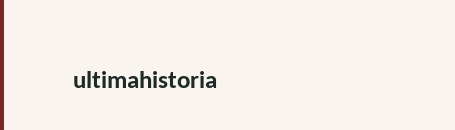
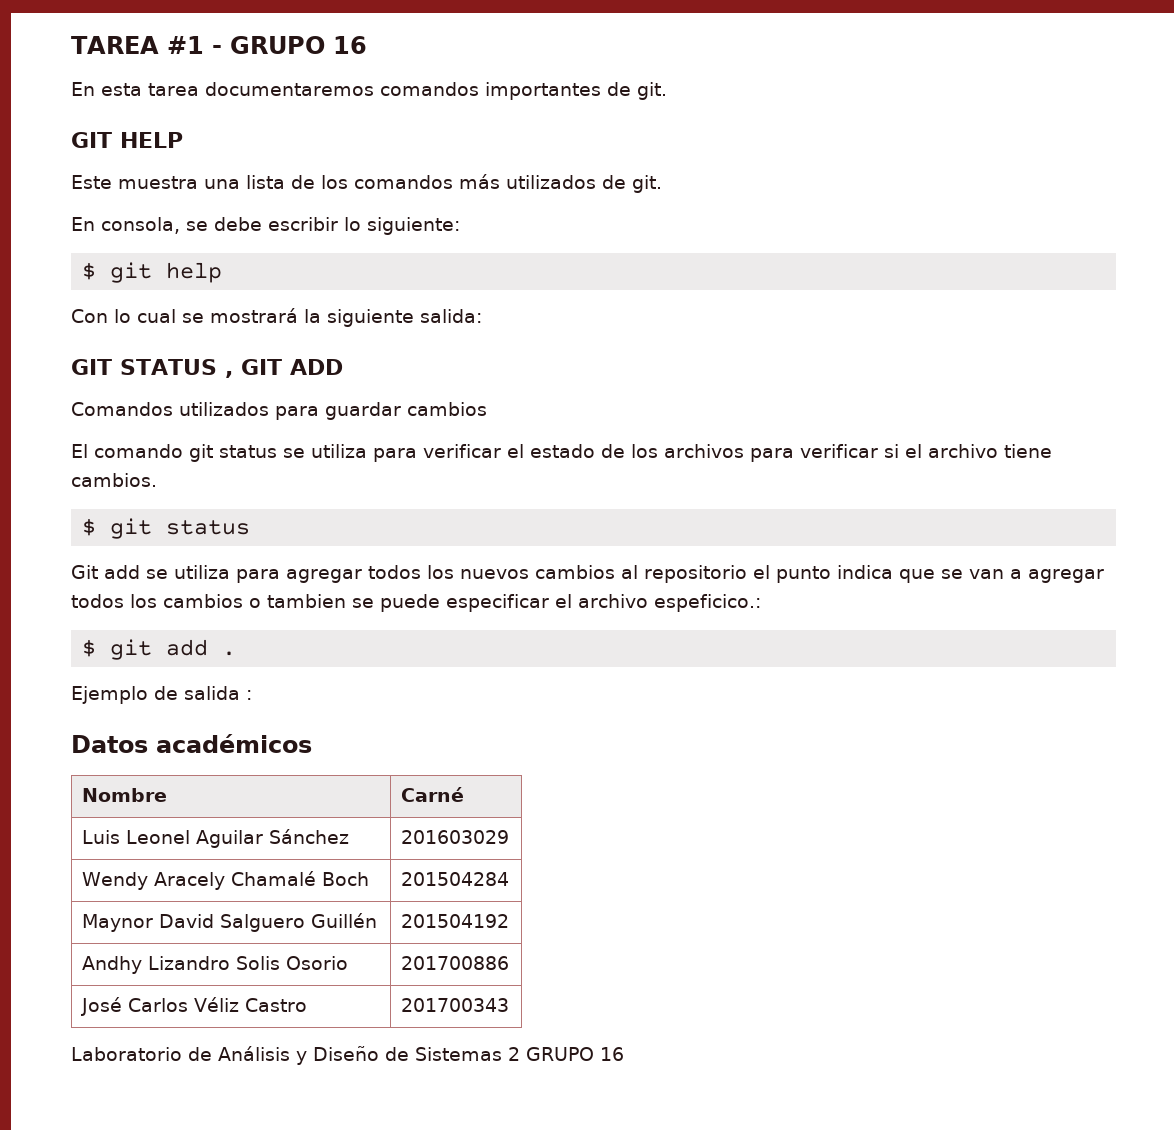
- ultimahistoria
+ TAREA #1 - GRUPO 16
+ En esta tarea documentaremos comandos importantes de git.
+ GIT HELP
+ Este muestra una lista de los comandos más utilizados de git.
+ En consola, se debe escribir lo siguiente:
+ $ git help
+ Con lo cual se mostrará la siguiente salida:
+ GIT STATUS , GIT ADD
+ Comandos utilizados para guardar cambios
+ El comando git status se utiliza para verificar el estado de los archivos para verificar si el archivo tiene cambios.
+ $ git status
+ Git add se utiliza para agregar todos los nuevos cambios al repositorio el punto indica que se van a agregar todos los cambios o tambien se puede especificar el archivo espeficico.:
+ $ git add .
+ Ejemplo de salida :
+ Datos académicos
+ Nombre | Carné
+ Luis Leonel Aguilar Sánchez | 201603029
+ Wendy Aracely Chamalé Boch | 201504284
+ Maynor David Salguero Guillén | 201504192
+ Andhy Lizandro Solis Osorio | 201700886
+ José Carlos Véliz Castro | 201700343
+ Laboratorio de Análisis y Diseño de Sistemas 2 GRUPO 16

